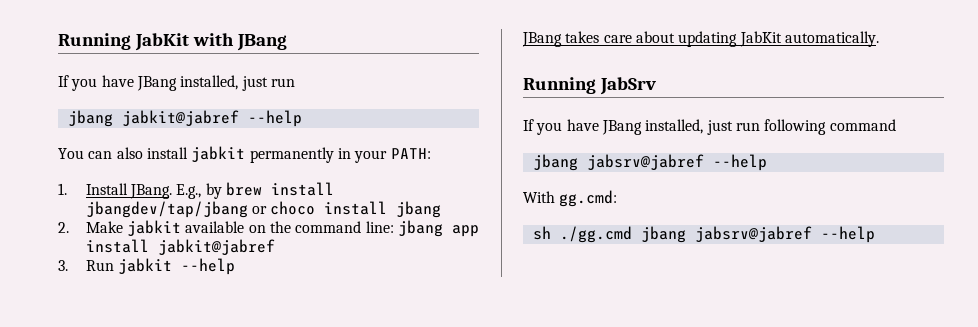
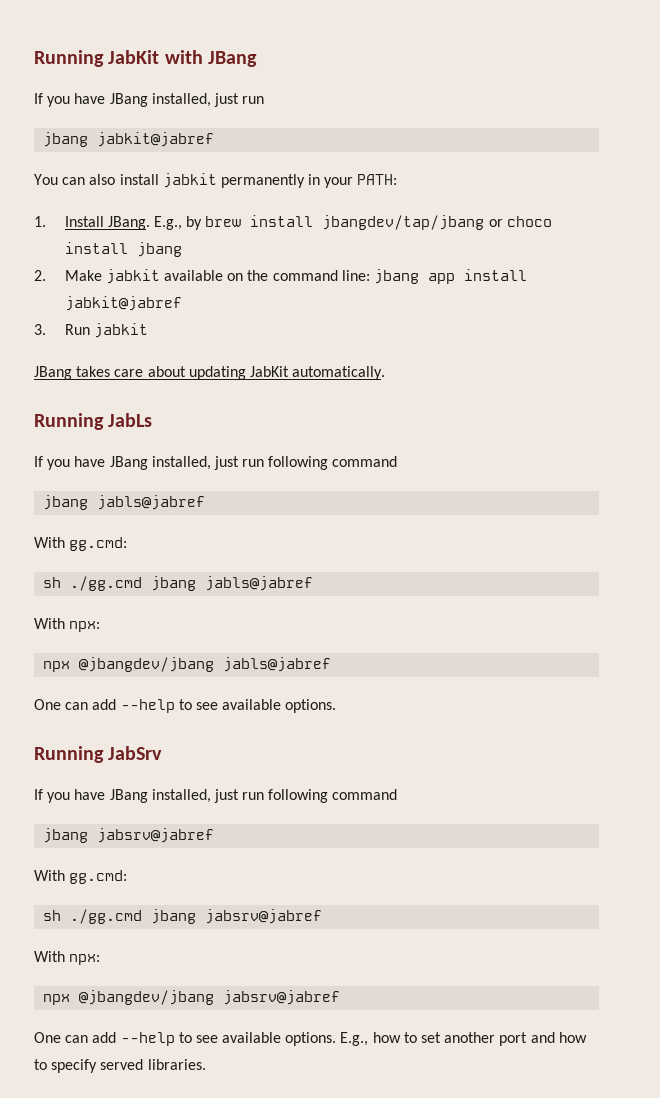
- jbang jabkit@jabref --help
+ jbang jabkit@jabref
- 3. Run jabkit --help
+ 3. Run jabkit
+ Running JabLs
+ If you have JBang installed, just run following command
+ jbang jabls@jabref
+ With gg.cmd:
+ sh ./gg.cmd jbang jabls@jabref
+ With npx:
+ npx @jbangdev/jbang jabls@jabref
+ One can add --help to see available options.
  Running JabSrv
  If you have JBang installed, just run following command
- jbang jabsrv@jabref --help
+ jbang jabsrv@jabref
- sh ./gg.cmd jbang jabsrv@jabref --help
+ sh ./gg.cmd jbang jabsrv@jabref
+ With npx:
+ npx @jbangdev/jbang jabsrv@jabref
+ One can add --help to see available options. E.g., how to set another port and how to specify served libraries.

